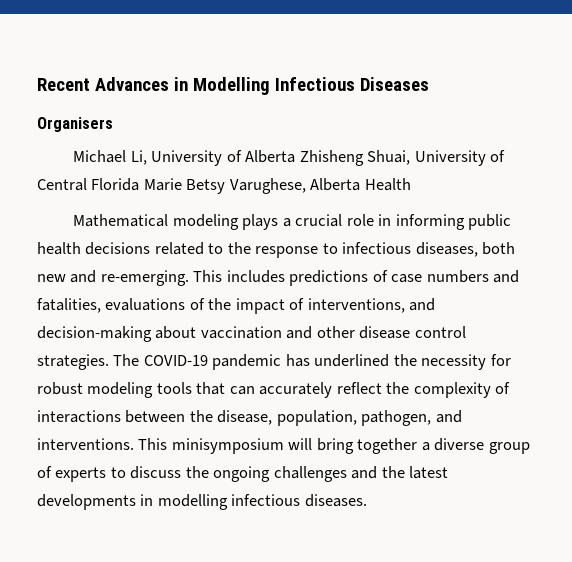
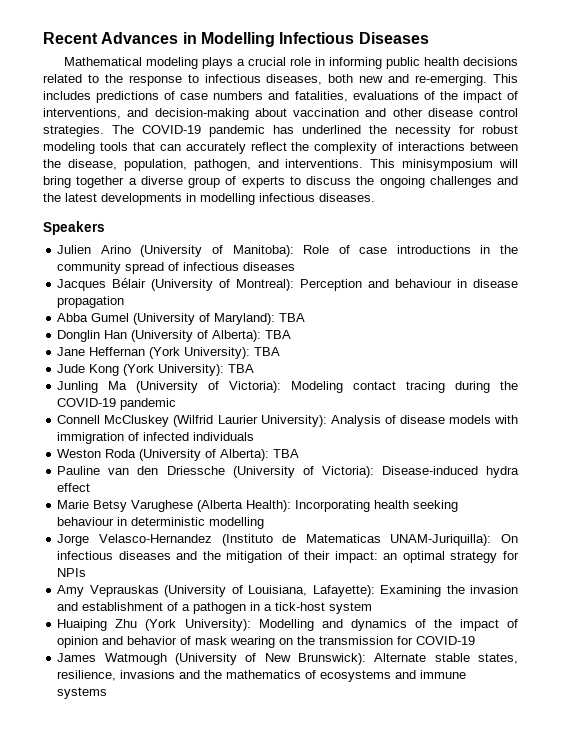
- Organisers
- Michael Li, University of Alberta Zhisheng Shuai, University of Central Florida Marie Betsy Varughese, Alberta Health
+ Speakers
+ Julien Arino (University of Manitoba): Role of case introductions in the community spread of infectious diseases
+ Jacques Bélair (University of Montreal): Perception and behaviour in disease propagation
+ Abba Gumel (University of Maryland): TBA
+ Donglin Han (University of Alberta): TBA
+ Jane Heffernan (York University): TBA
+ Jude Kong (York University): TBA
+ Junling Ma (University of Victoria): Modeling contact tracing during the COVID-19 pandemic
+ Connell McCluskey (Wilfrid Laurier University): Analysis of disease models with immigration of infected individuals
+ Weston Roda (University of Alberta): TBA
+ Pauline van den Driessche (University of Victoria): Disease-induced hydra effect
+ Marie Betsy Varughese (Alberta Health): Incorporating health seeking behaviour in deterministic modelling
+ Jorge Velasco-Hernandez (Instituto de Matematicas UNAM-Juriquilla): On infectious diseases and the mitigation of their impact: an optimal strategy for NPIs
+ Amy Veprauskas (University of Louisiana, Lafayette): Examining the invasion and establishment of a pathogen in a tick-host system
+ Huaiping Zhu (York University): Modelling and dynamics of the impact of opinion and behavior of mask wearing on the transmission for COVID-19
+ James Watmough (University of New Brunswick): Alternate stable states, resilience, invasions and the mathematics of ecosystems and immune systems

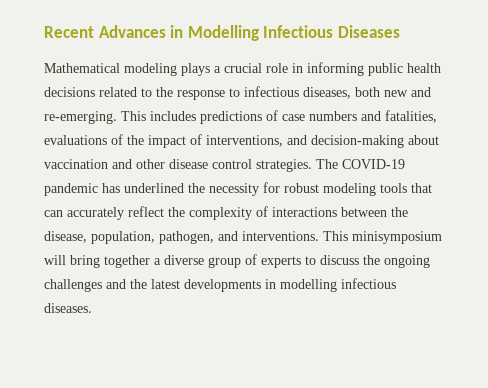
- Speakers
- Julien Arino (University of Manitoba): Role of case introductions in the community spread of infectious diseases
- Jacques Bélair (University of Montreal): Perception and behaviour in disease propagation
- Abba Gumel (University of Maryland): TBA
- Donglin Han (University of Alberta): TBA
- Jane Heffernan (York University): TBA
- Jude Kong (York University): TBA
- Junling Ma (University of Victoria): Modeling contact tracing during the COVID-19 pandemic
- Connell McCluskey (Wilfrid Laurier University): Analysis of disease models with immigration of infected individuals
- Weston Roda (University of Alberta): TBA
- Pauline van den Driessche (University of Victoria): Disease-induced hydra effect
- Marie Betsy Varughese (Alberta Health): Incorporating health seeking behaviour in deterministic modelling
- Jorge Velasco-Hernandez (Instituto de Matematicas UNAM-Juriquilla): On infectious diseases and the mitigation of their impact: an optimal strategy for NPIs
- Amy Veprauskas (University of Louisiana, Lafayette): Examining the invasion and establishment of a pathogen in a tick-host system
- Huaiping Zhu (York University): Modelling and dynamics of the impact of opinion and behavior of mask wearing on the transmission for COVID-19
- James Watmough (University of New Brunswick): Alternate stable states, resilience, invasions and the mathematics of ecosystems and immune systems

